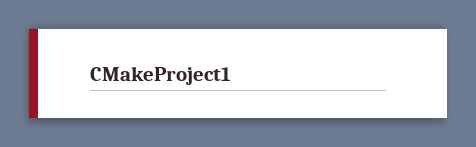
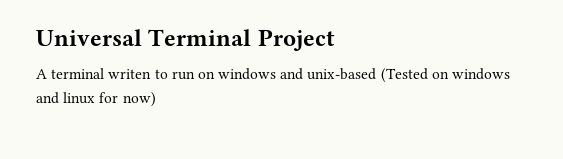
- CMakeProject1
+ Universal Terminal Project
+ A terminal writen to run on windows and unix-based (Tested on windows and linux for now)

